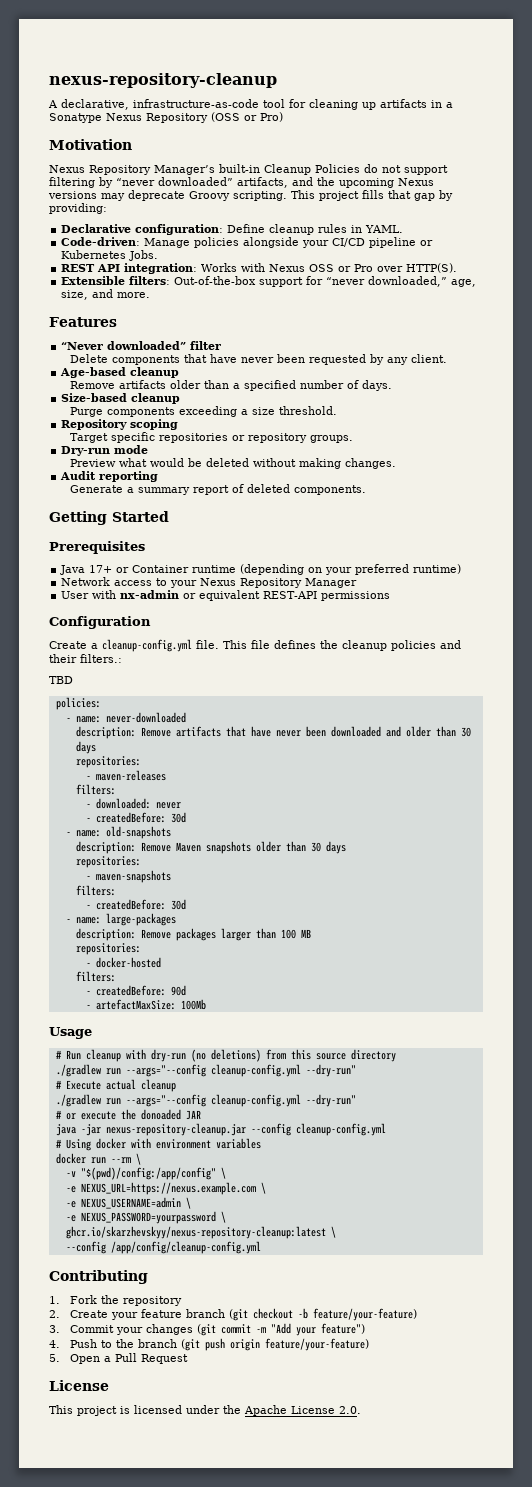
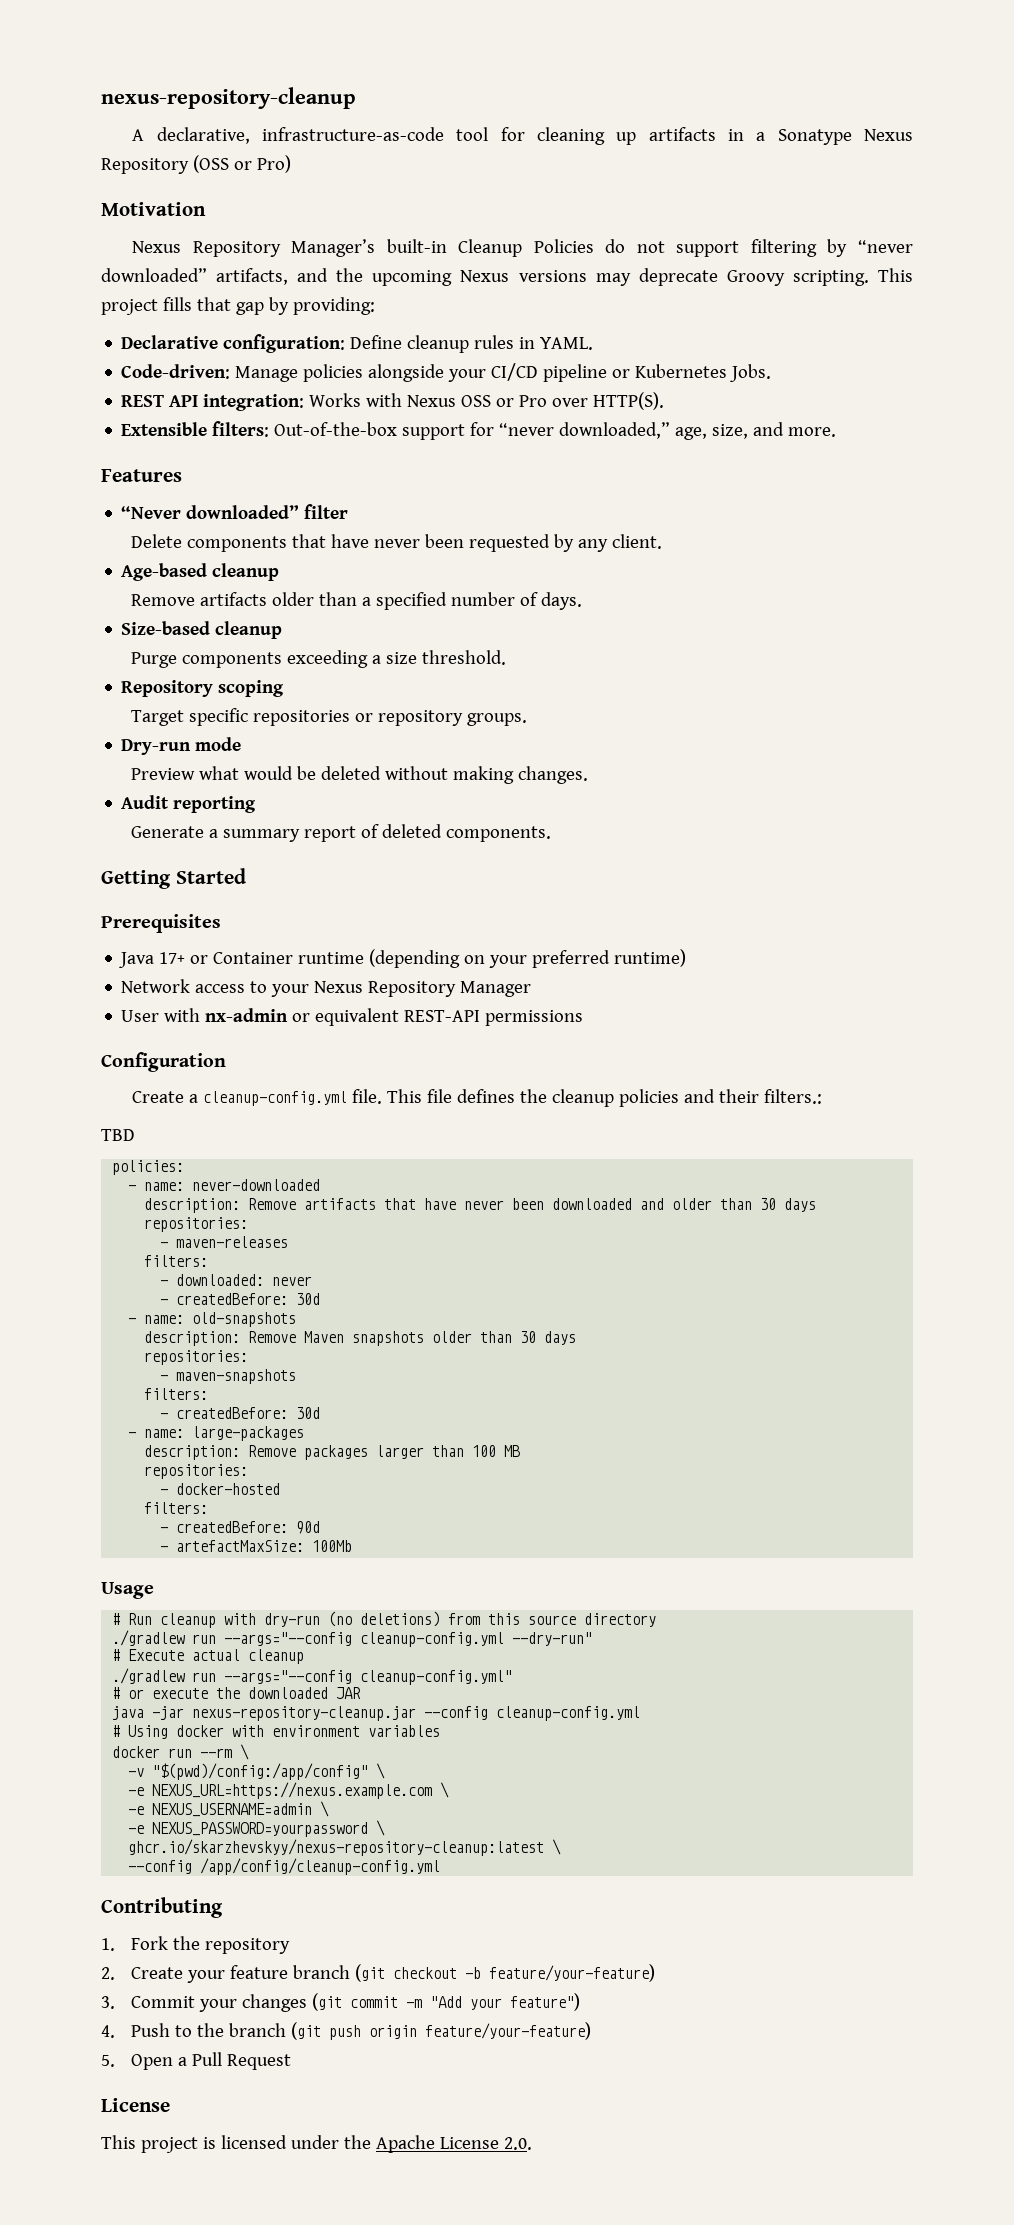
  # Execute actual cleanup
- ./gradlew run --args="--config cleanup-config.yml --dry-run"
+ ./gradlew run --args="--config cleanup-config.yml"
- # or execute the donoaded JAR
+ # or execute the downloaded JAR

